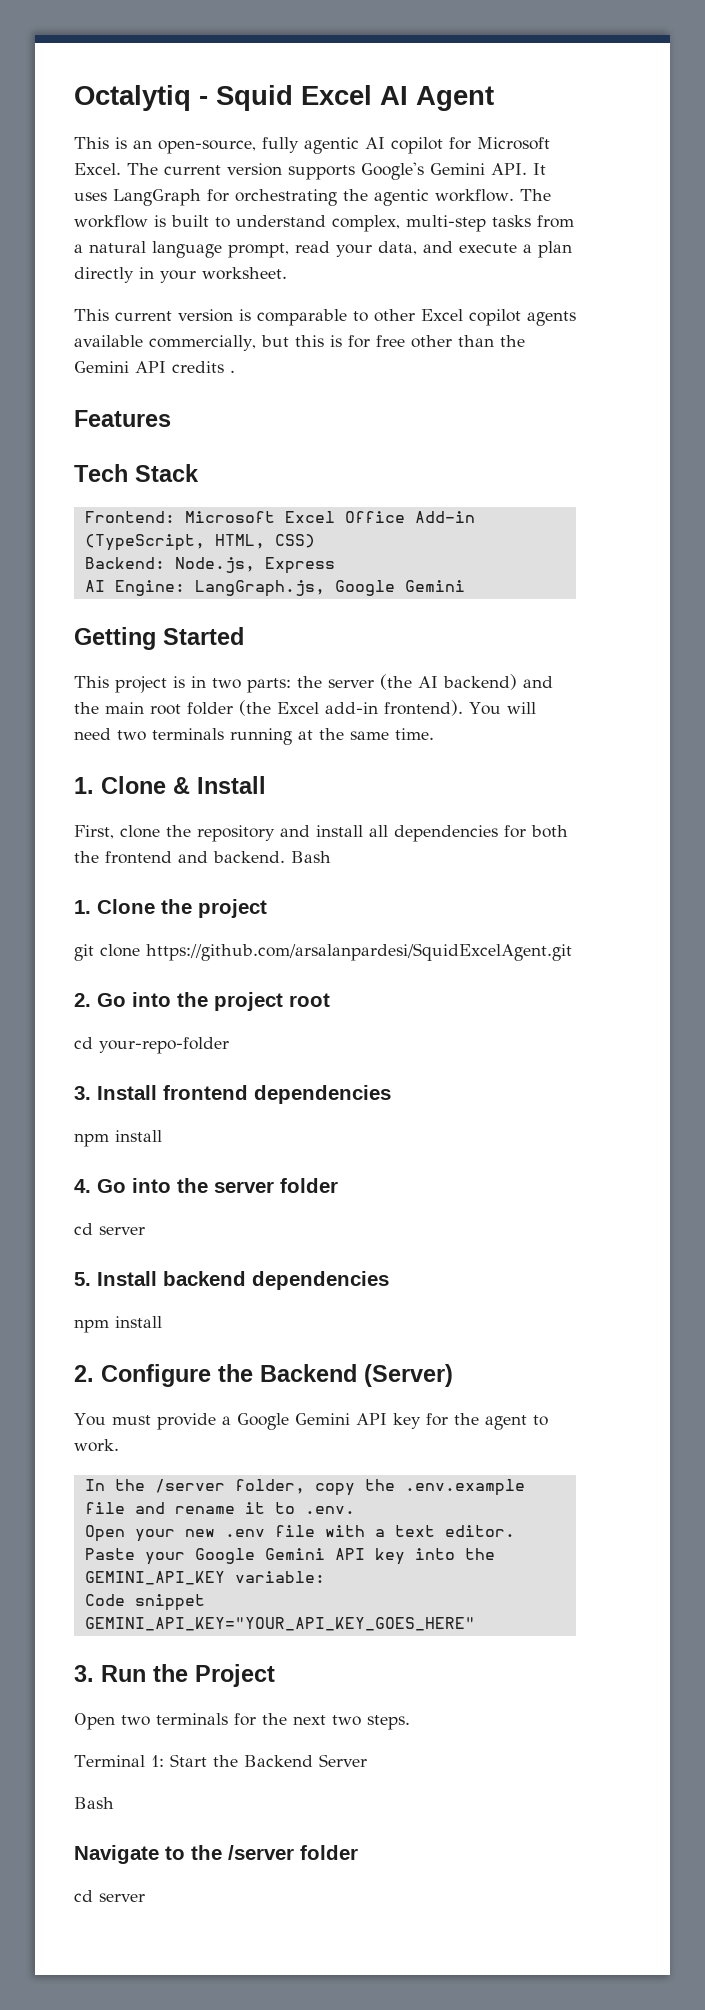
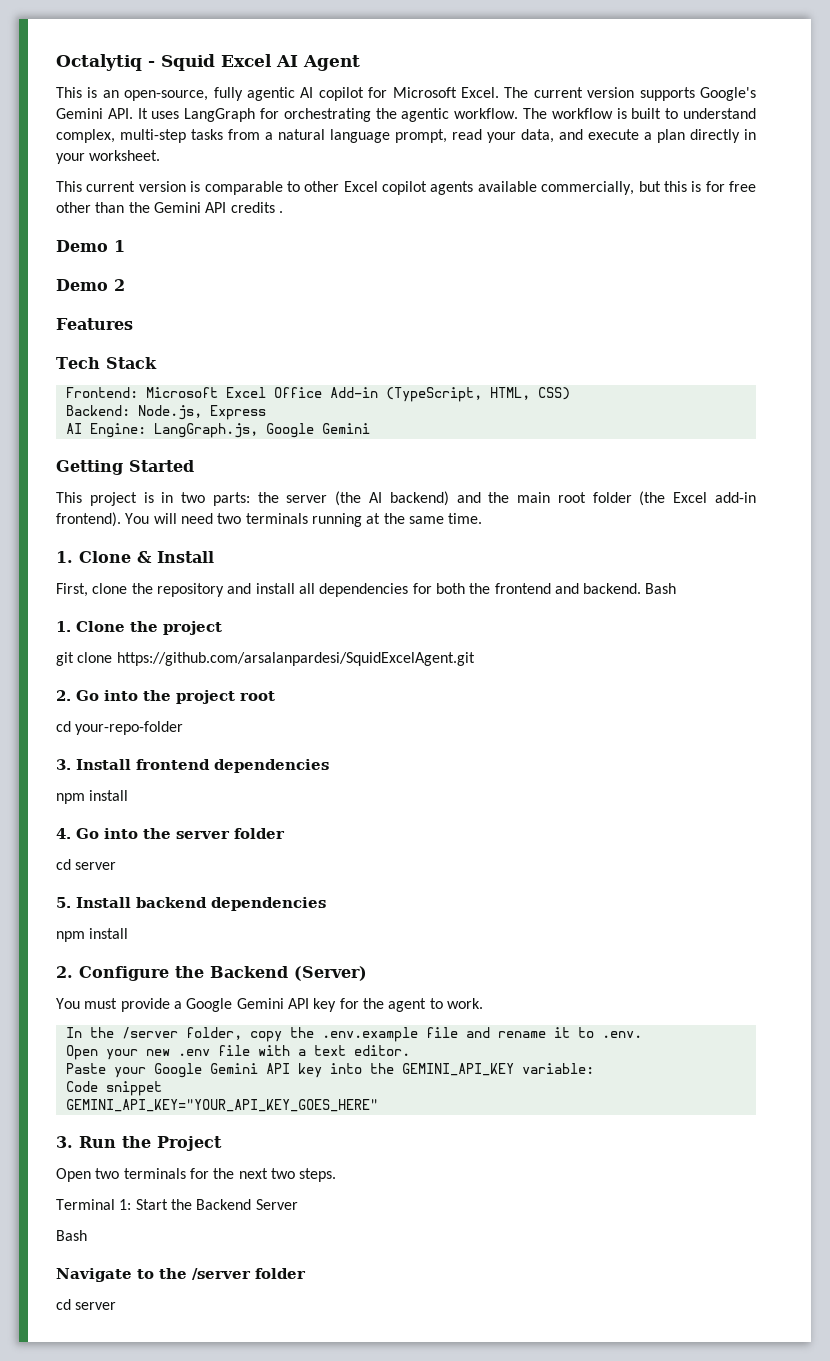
+ Demo 1
+ Demo 2

